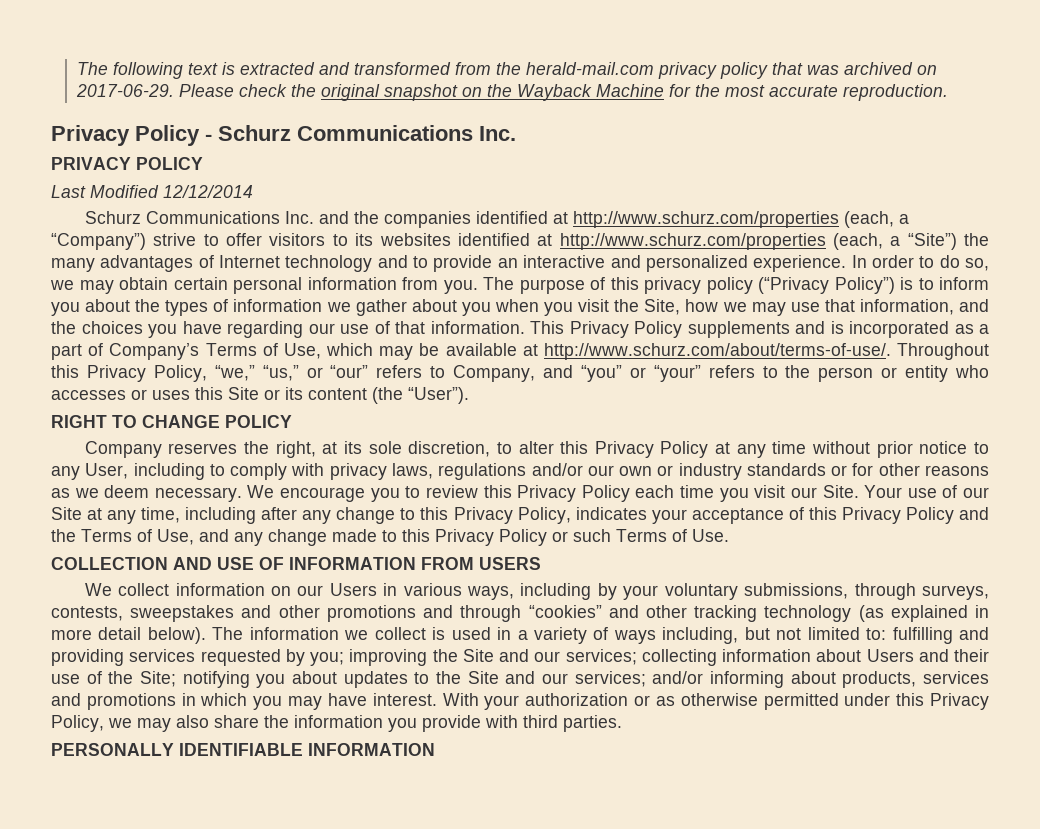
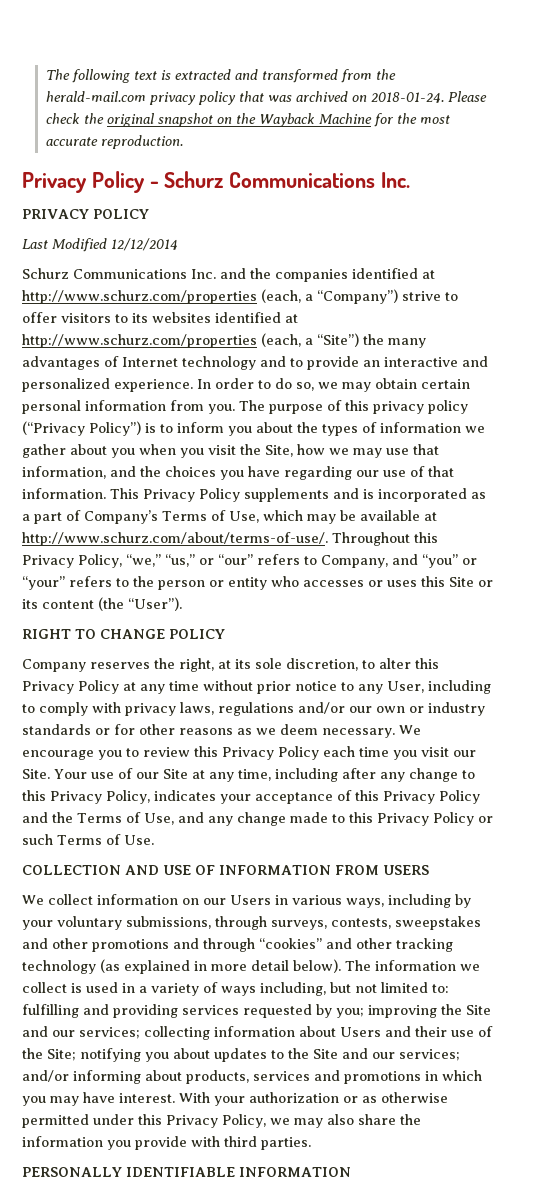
- The following text is extracted and transformed from the herald-mail.com privacy policy that was archived on 2017-06-29.
+ The following text is extracted and transformed from the herald-mail.com privacy policy that was archived on 2018-01-24.

